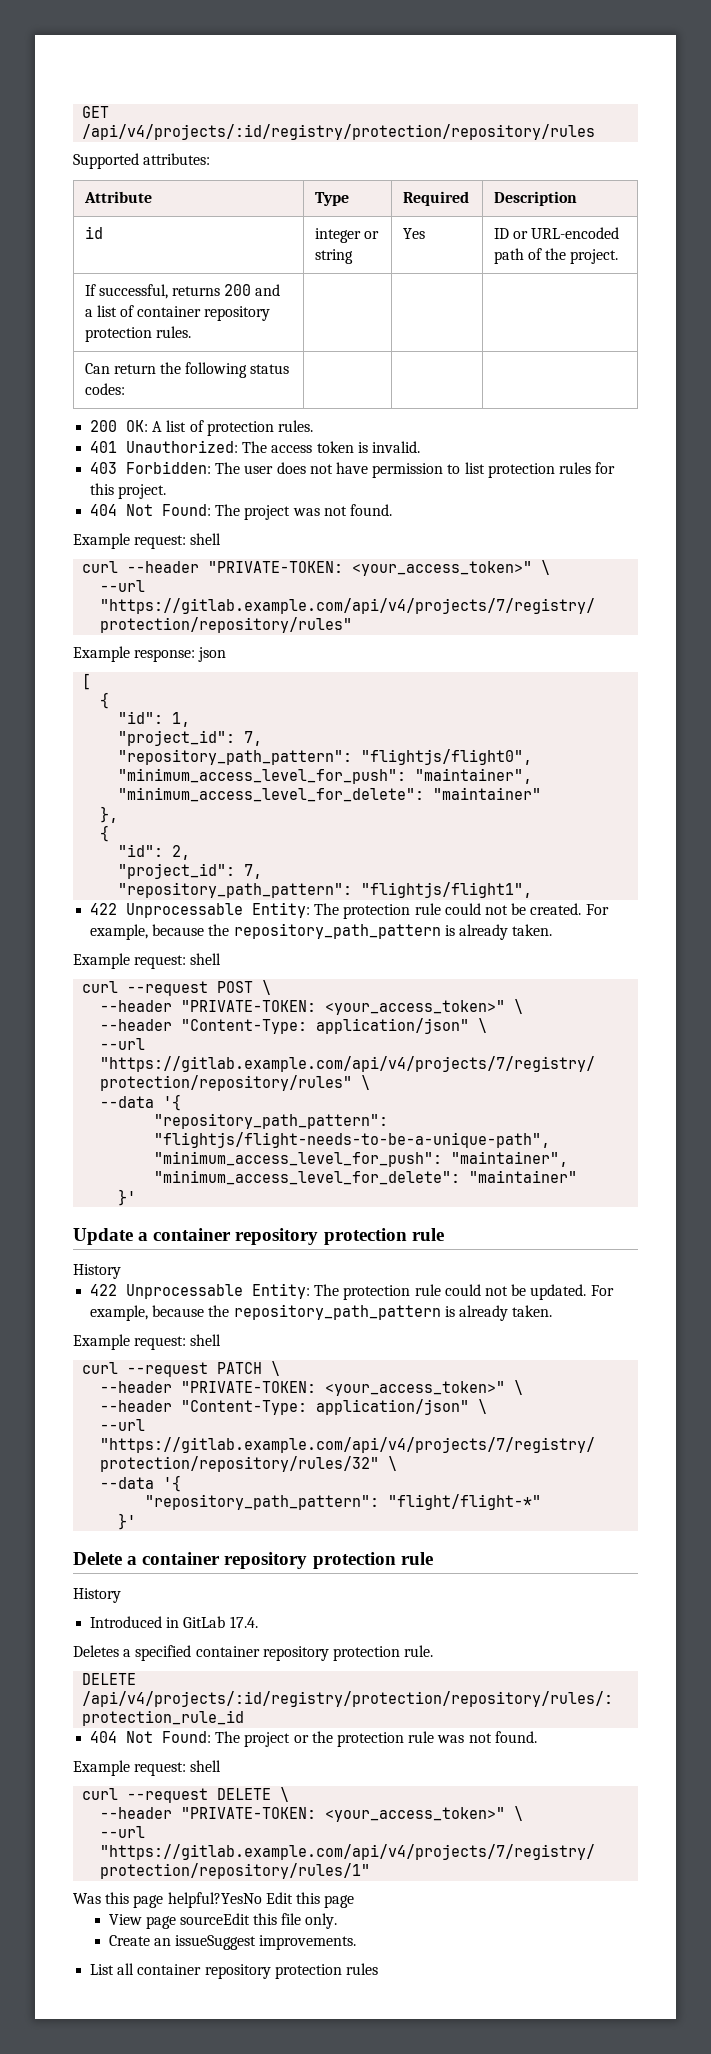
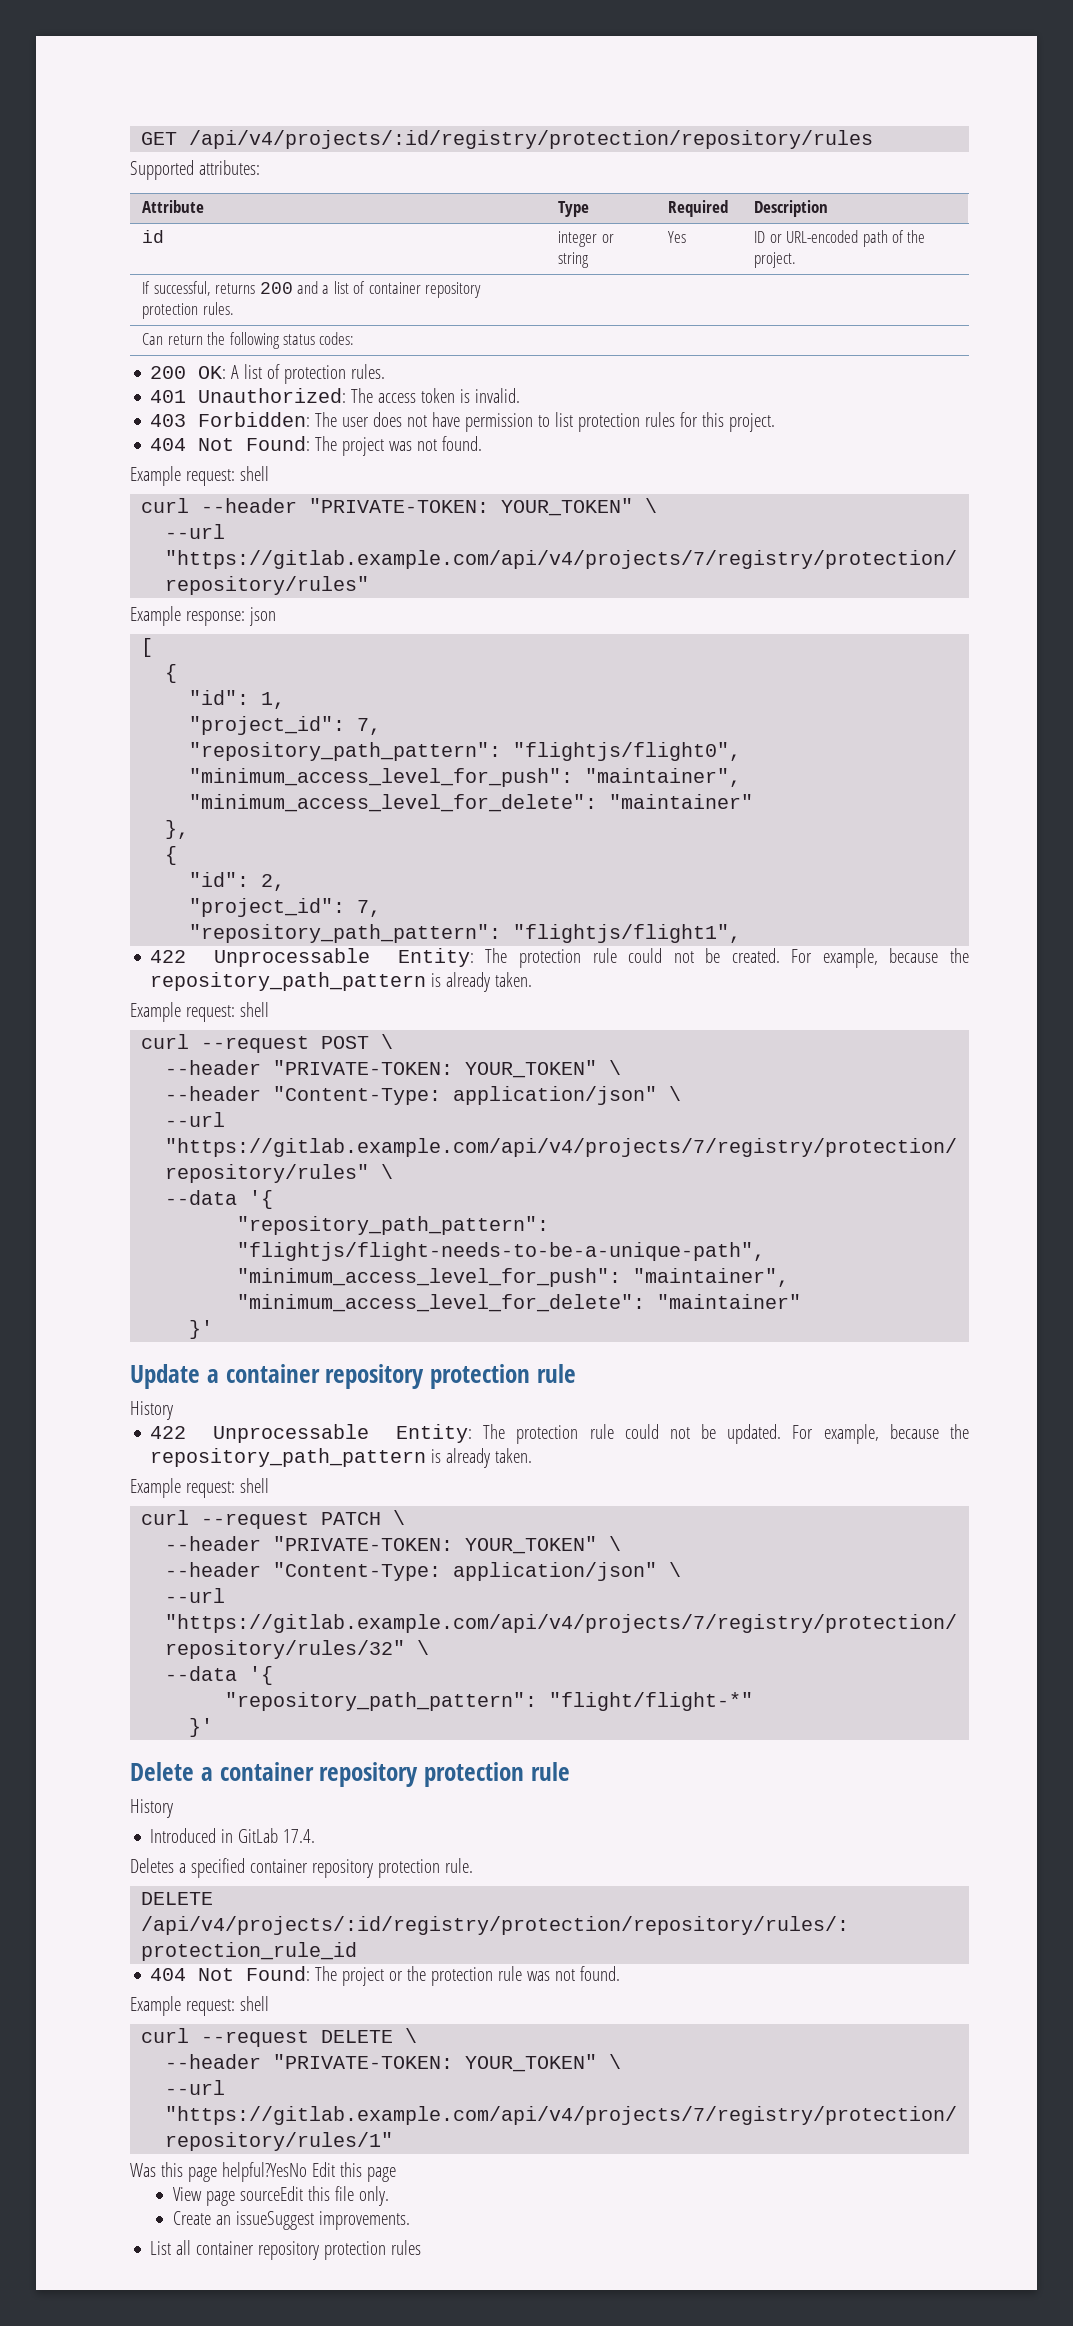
- curl --header "PRIVATE-TOKEN: <your_access_token>" \
+ curl --header "PRIVATE-TOKEN: YOUR_TOKEN" \
  curl --request POST \
- --header "PRIVATE-TOKEN: <your_access_token>" \
+ --header "PRIVATE-TOKEN: YOUR_TOKEN" \
  curl --request PATCH \
- --header "PRIVATE-TOKEN: <your_access_token>" \
+ --header "PRIVATE-TOKEN: YOUR_TOKEN" \
  curl --request DELETE \
- --header "PRIVATE-TOKEN: <your_access_token>" \
+ --header "PRIVATE-TOKEN: YOUR_TOKEN" \

